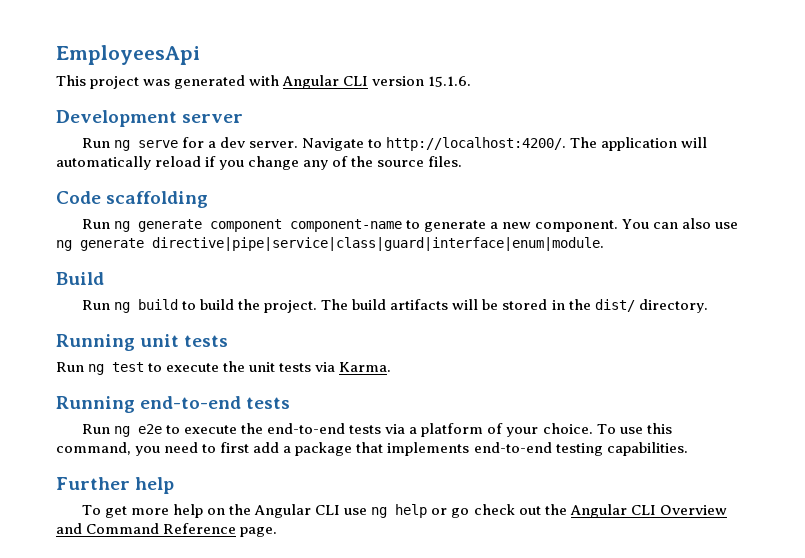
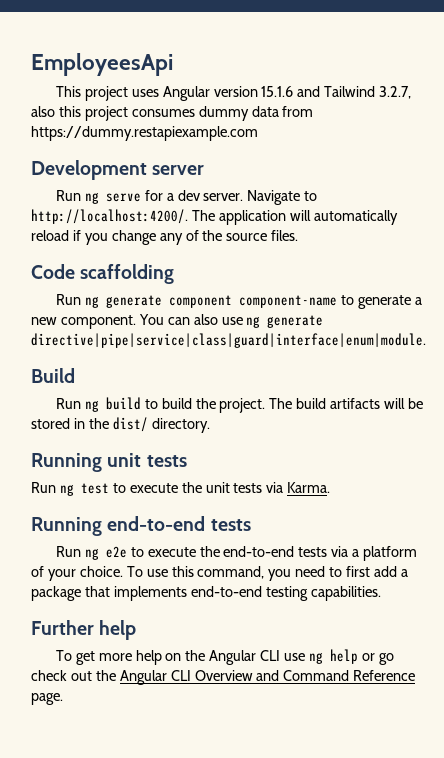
- This project was generated with Angular CLI version 15.1.6.
+ This project uses Angular version 15.1.6 and Tailwind 3.2.7, also this project consumes dummy data from https://dummy.restapiexample.com

